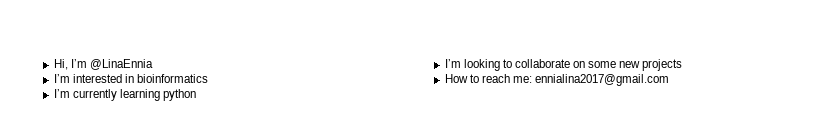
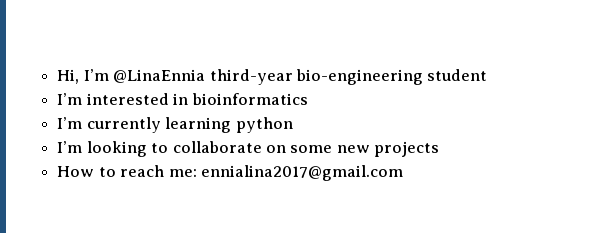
- Hi, I’m @LinaEnnia
+ Hi, I’m @LinaEnnia third-year bio-engineering student

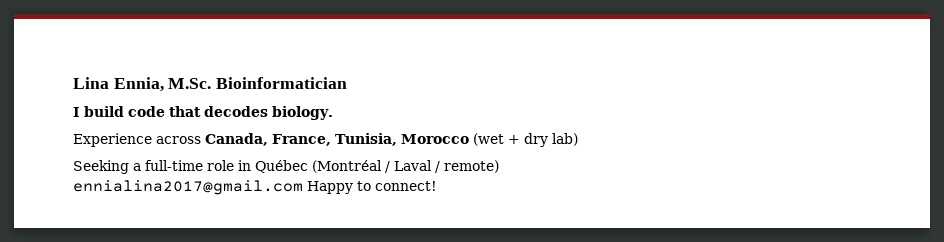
- Hi, I’m @LinaEnnia third-year bio-engineering student
- I’m interested in bioinformatics
- I’m currently learning python
- I’m looking to collaborate on some new projects
- How to reach me: ennialina2017@gmail.com
+ Lina Ennia, M.Sc. Bioinformatician
+ I build code that decodes biology.
+ Experience across Canada, France, Tunisia, Morocco (wet + dry lab)
+ Seeking a full-time role in Québec (Montréal / Laval / remote)
+ ennialina2017@gmail.com Happy to connect!

